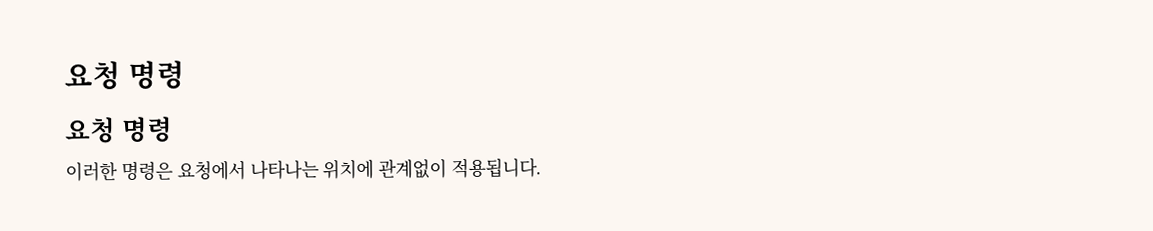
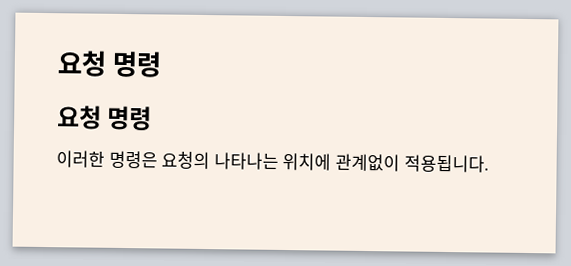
- 이러한 명령은 요청에서 나타나는 위치에 관계없이 적용됩니다.
+ 이러한 명령은 요청의 나타나는 위치에 관계없이 적용됩니다.

